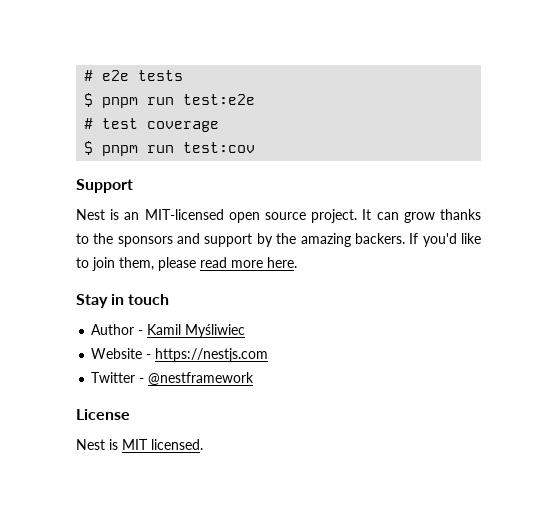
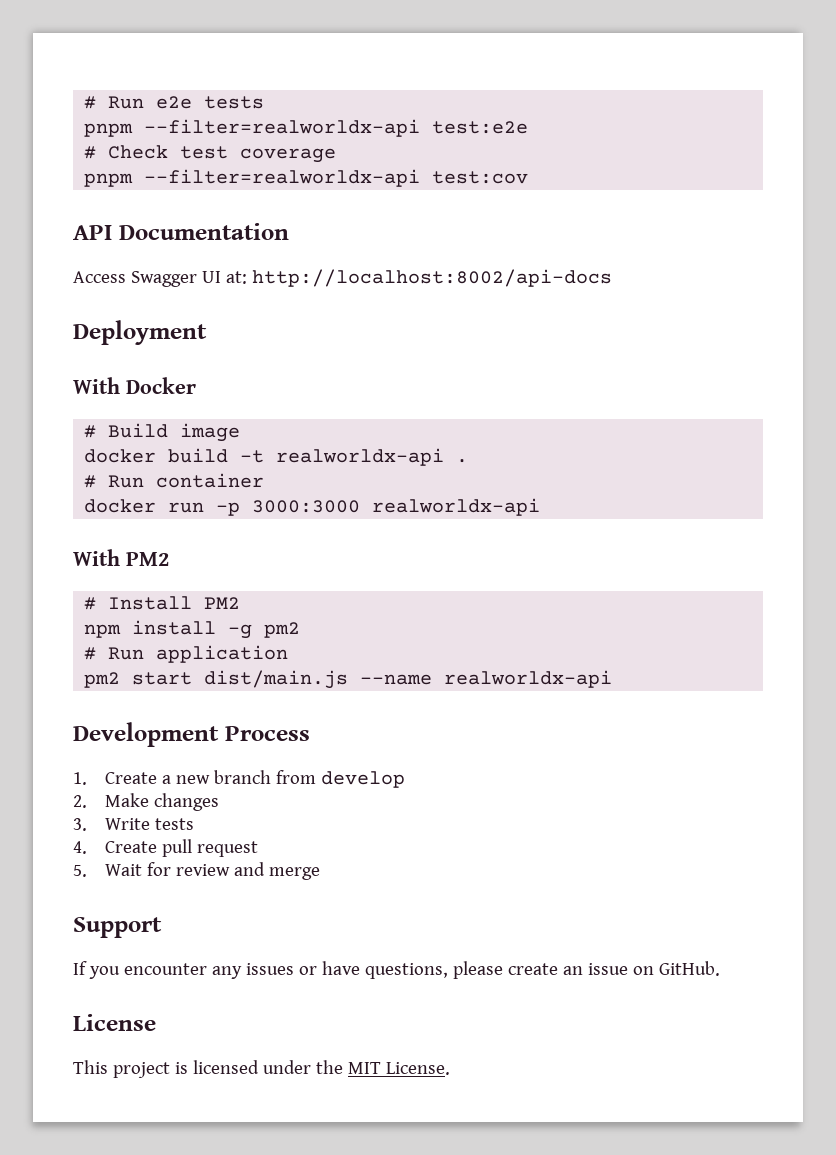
- # e2e tests
+ # Run e2e tests
- $ pnpm run test:e2e
+ pnpm --filter=realworldx-api test:e2e
- # test coverage
+ # Check test coverage
- $ pnpm run test:cov
+ pnpm --filter=realworldx-api test:cov
+ API Documentation
+ Access Swagger UI at: http://localhost:8002/api-docs
+ Deployment
+ With Docker
+ # Build image
+ docker build -t realworldx-api .
+ # Run container
+ docker run -p 3000:3000 realworldx-api
+ With PM2
+ # Install PM2
+ npm install -g pm2
+ # Run application
+ pm2 start dist/main.js --name realworldx-api
+ Development Process
+ 1. Create a new branch from develop
+ 2. Make changes
+ 3. Write tests
+ 4. Create pull request
+ 5. Wait for review and merge
  Support
- Nest is an MIT-licensed open source project. It can grow thanks to the sponsors and support by the amazing backers. If you'd like to join them, please read more here.
- Stay in touch
- Author - Kamil Myśliwiec
- Website - https://nestjs.com
- Twitter - @nestframework
+ If you encounter any issues or have questions, please create an issue on GitHub.
  License
- Nest is MIT licensed.
+ This project is licensed under the MIT License.

